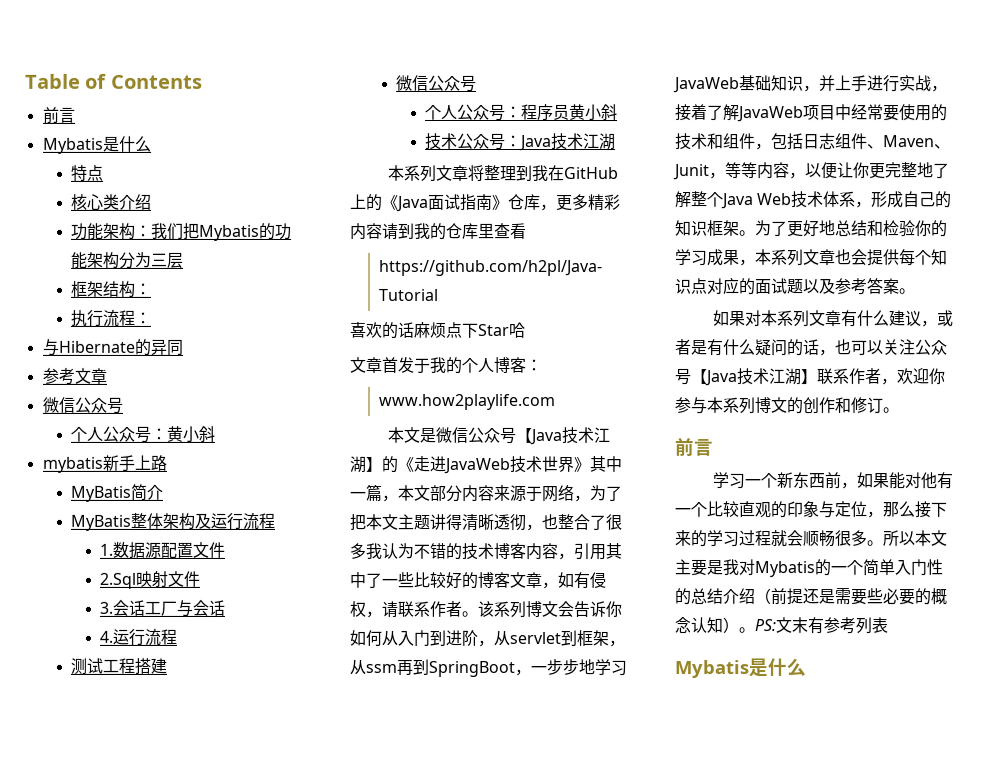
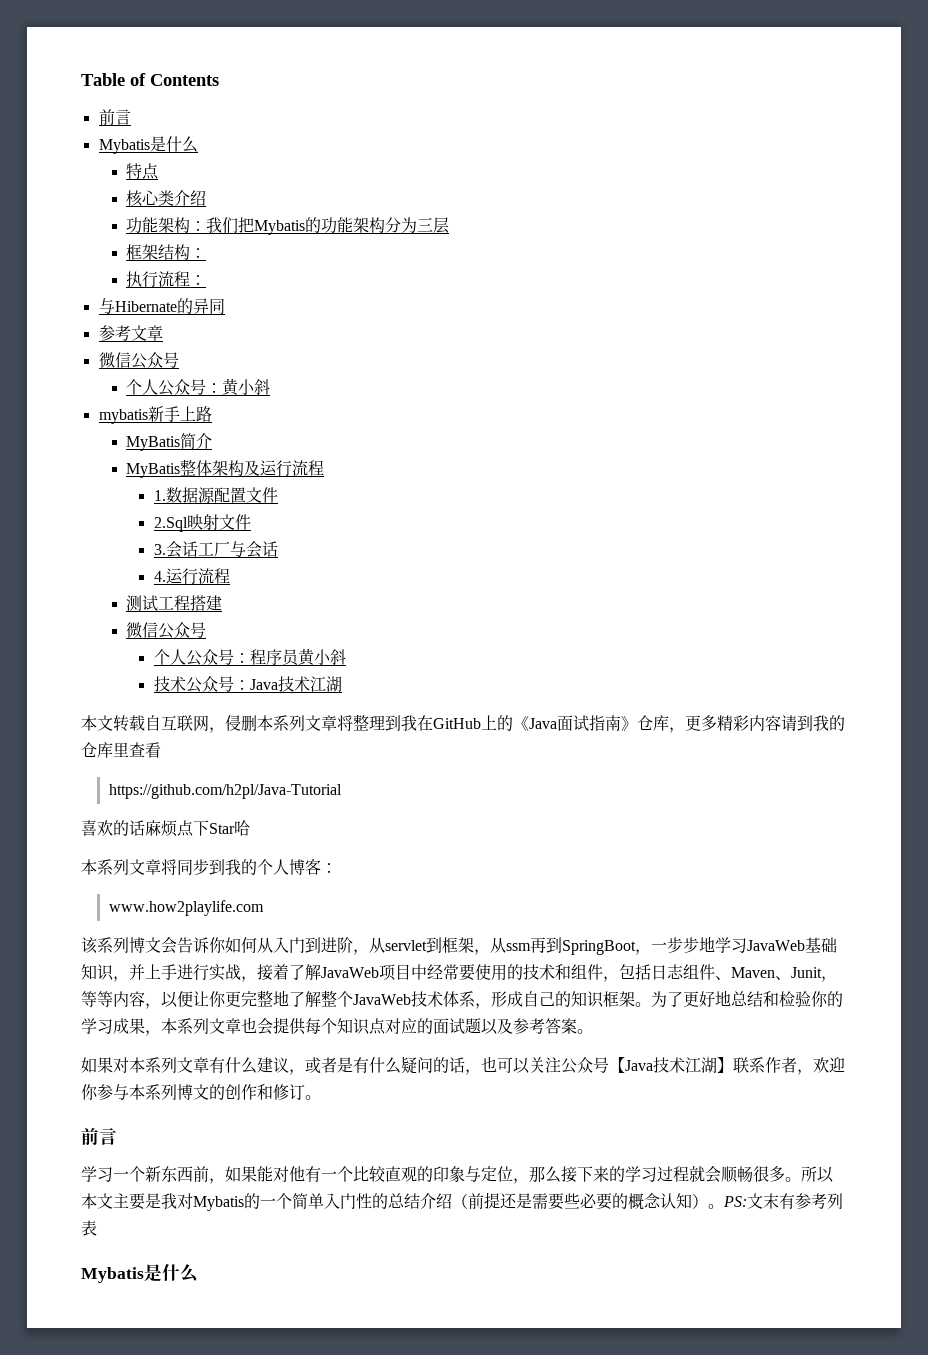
- 本系列文章将整理到我在GitHub上的《Java面试指南》仓库，更多精彩内容请到我的仓库里查看
+ 本文转载自互联网，侵删本系列文章将整理到我在GitHub上的《Java面试指南》仓库，更多精彩内容请到我的仓库里查看
- 文章首发于我的个人博客：
+ 本系列文章将同步到我的个人博客：
- 本文是微信公众号【Java技术江湖】的《走进JavaWeb技术世界》其中一篇，本文部分内容来源于网络，为了把本文主题讲得清晰透彻，也整合了很多我认为不错的技术博客内容，引用其中了一些比较好的博客文章，如有侵权，请联系作者。该系列博文会告诉你如何从入门到进阶，从servlet到框架，从ssm再到SpringBoot，一步步地学习JavaWeb基础知识，并上手进行实战，接着了解JavaWeb项目中经常要使用的技术和组件，包括日志组件、Maven、Junit，等等内容，以便让你更完整地了解整个Java Web技术体系，形成自己的知识框架。
+ 该系列博文会告诉你如何从入门到进阶，从servlet到框架，从ssm再到SpringBoot，一步步地学习JavaWeb基础知识，并上手进行实战，接着了解JavaWeb项目中经常要使用的技术和组件，包括日志组件、Maven、Junit，等等内容，以便让你更完整地了解整个JavaWeb技术体系，形成自己的知识框架。

